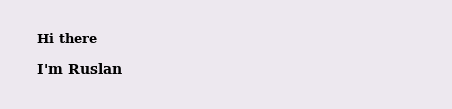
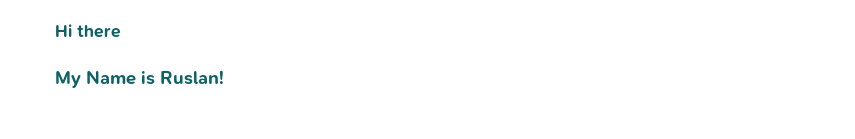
- I'm Ruslan
+ My Name is Ruslan!

